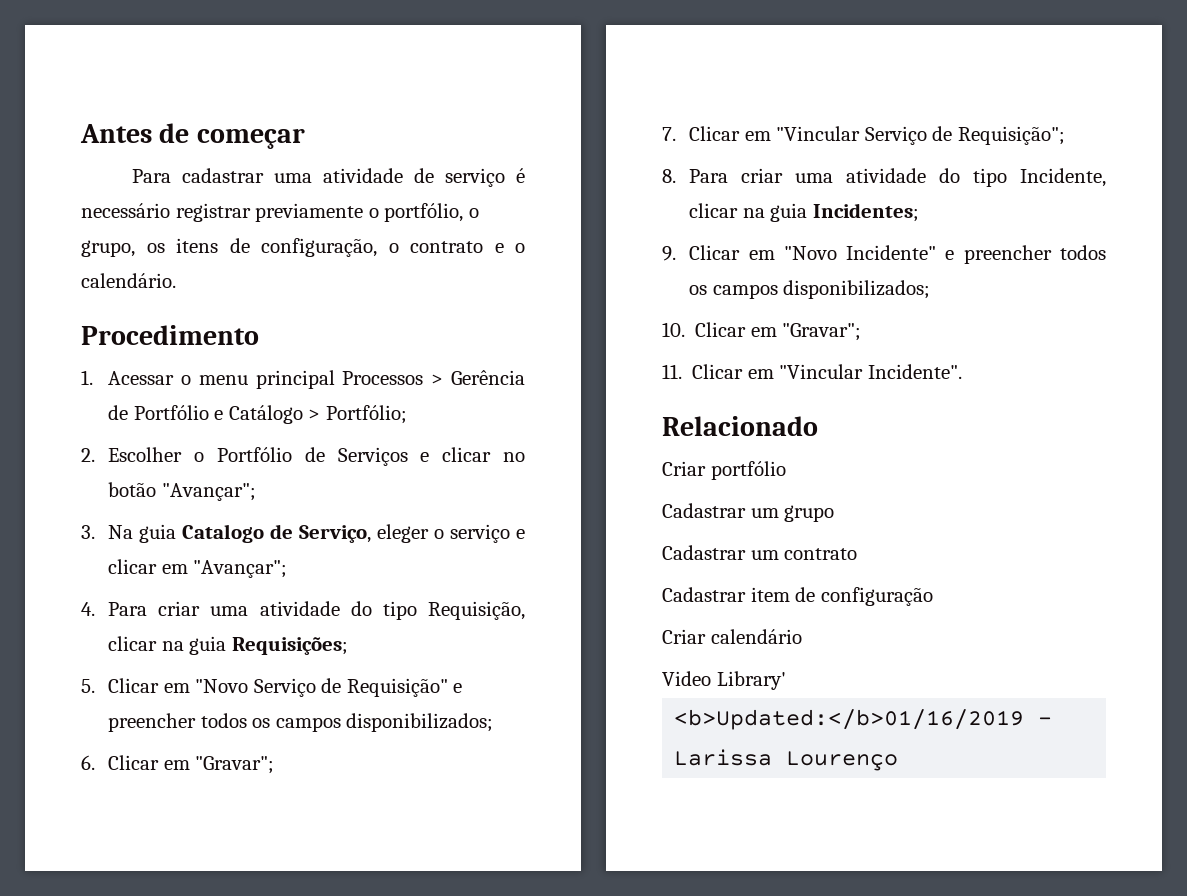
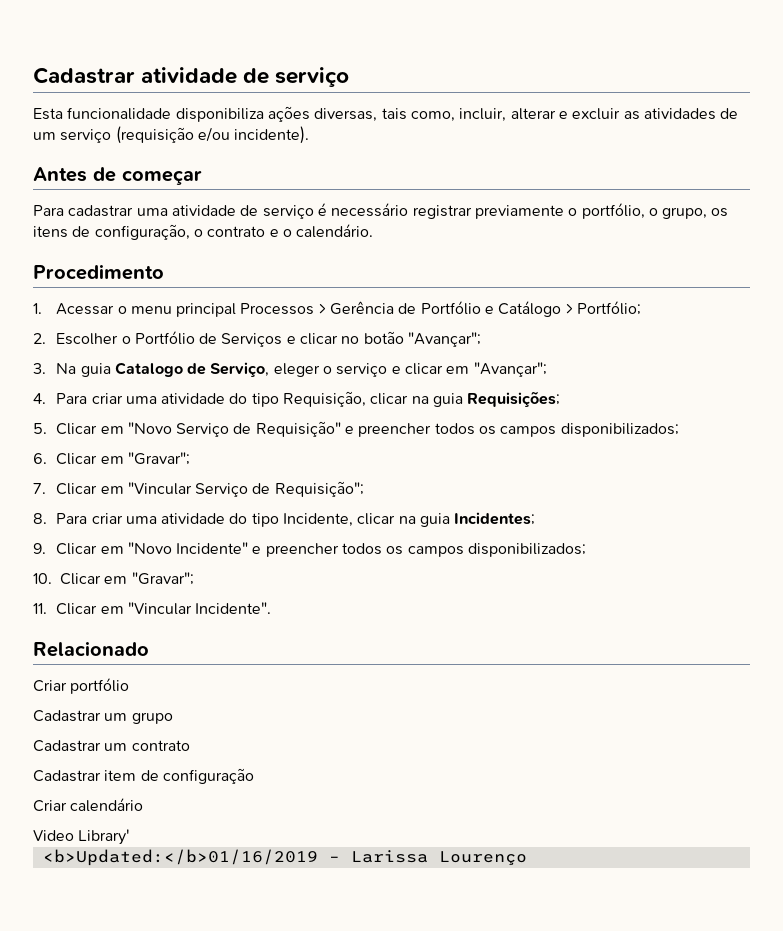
+ Cadastrar atividade de serviço
+ Esta funcionalidade disponibiliza ações diversas, tais como, incluir, alterar e excluir as atividades de um serviço (requisição e/ou incidente).

